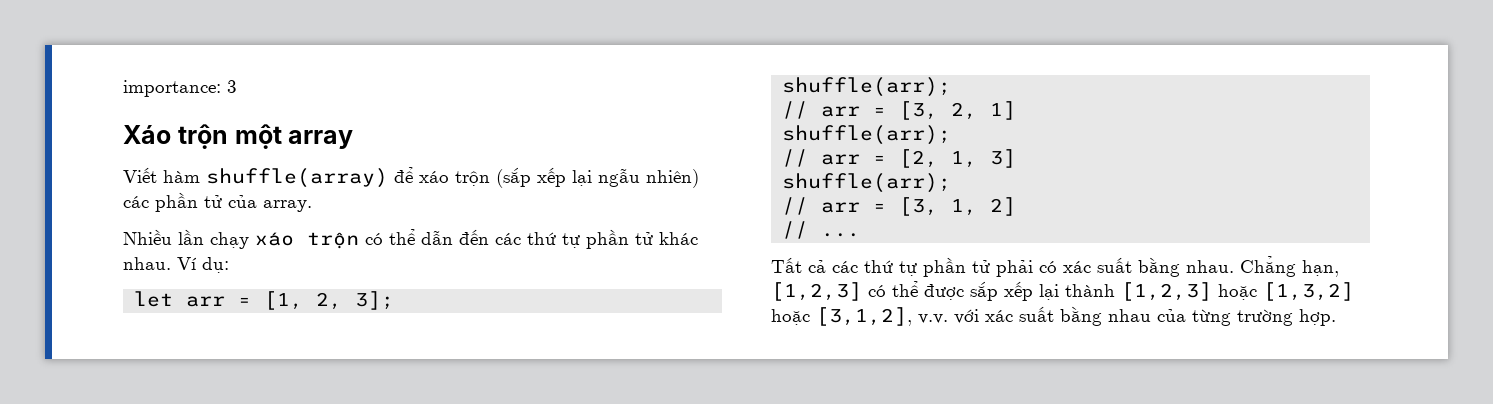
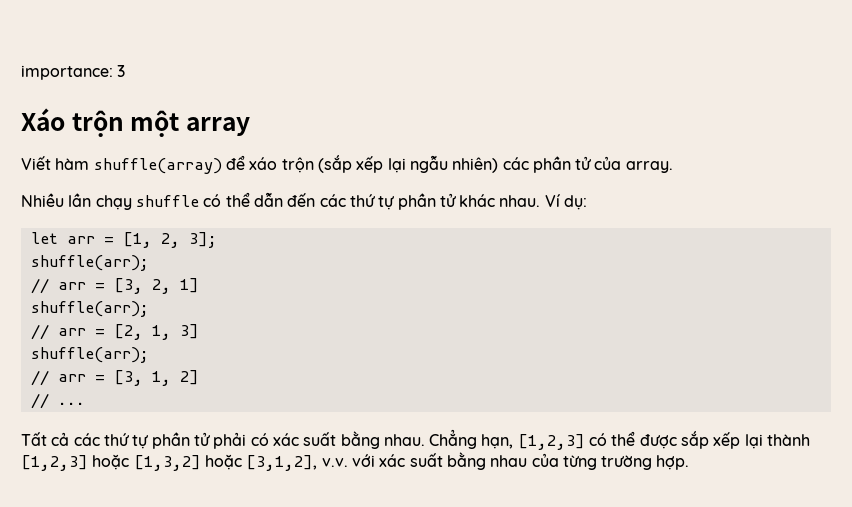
- Nhiều lần chạy xáo trộn có thể dẫn đến các thứ tự phần tử khác nhau.
+ Nhiều lần chạy shuffle có thể dẫn đến các thứ tự phần tử khác nhau.

